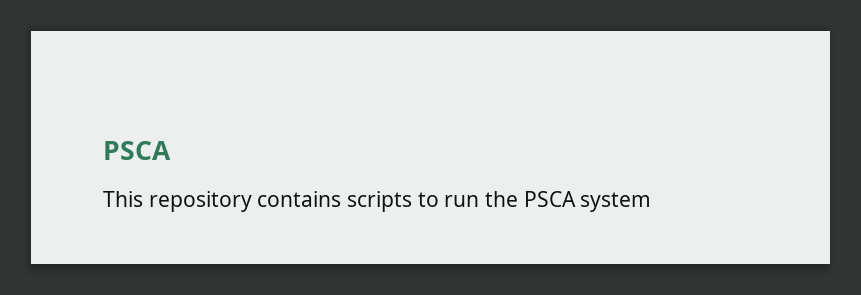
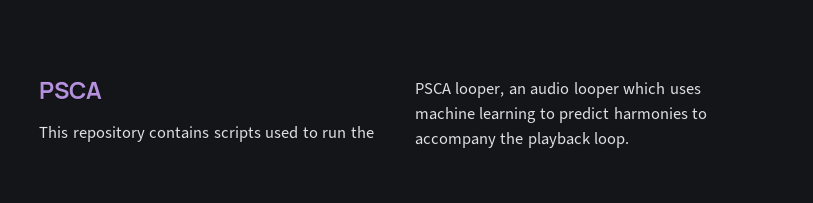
- This repository contains scripts to run the PSCA system
+ This repository contains scripts used to run the PSCA looper, an audio looper which uses machine learning to predict harmonies to accompany the playback loop.

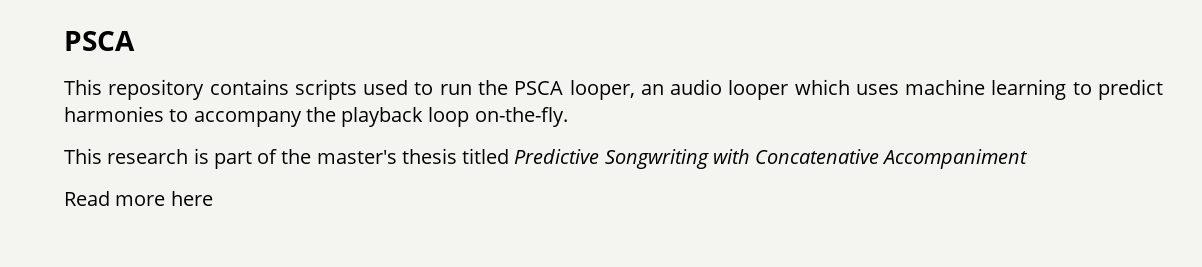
- This repository contains scripts used to run the PSCA looper, an audio looper which uses machine learning to predict harmonies to accompany the playback loop.
+ This repository contains scripts used to run the PSCA looper, an audio looper which uses machine learning to predict harmonies to accompany the playback loop on-the-fly.
+ This research is part of the master's thesis titled Predictive Songwriting with Concatenative Accompaniment
+ Read more here

